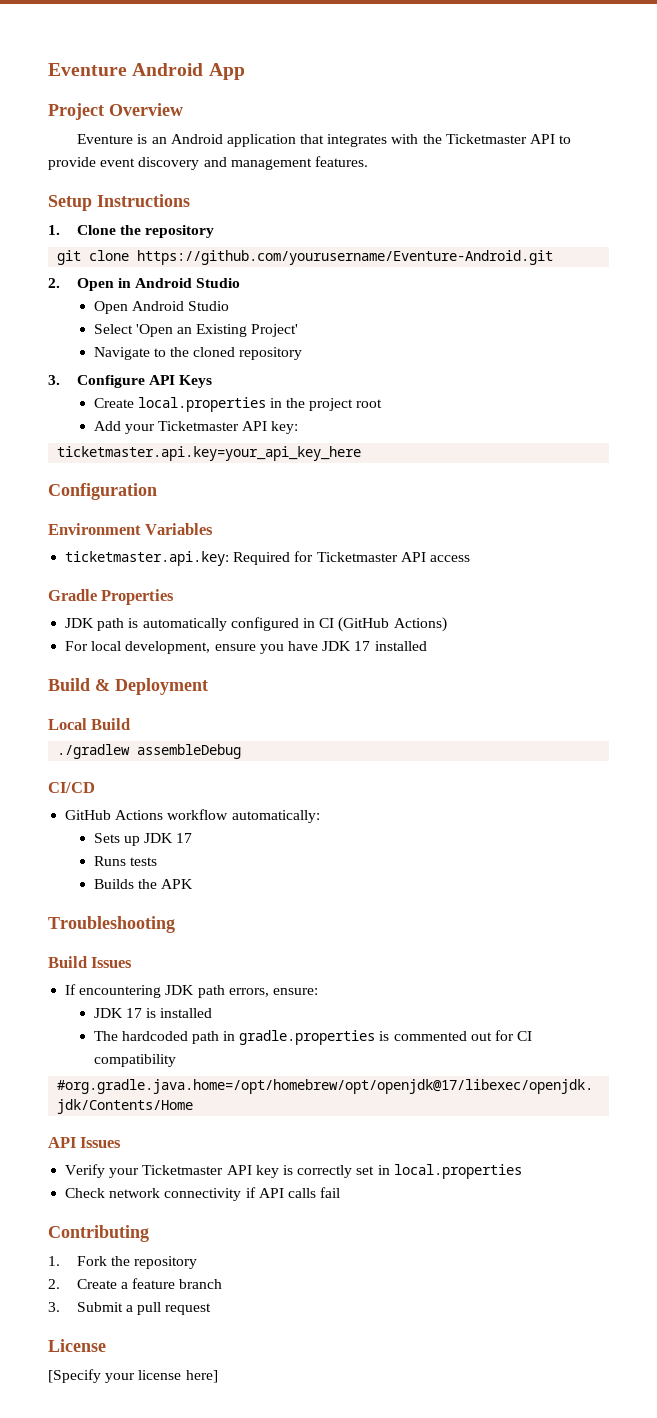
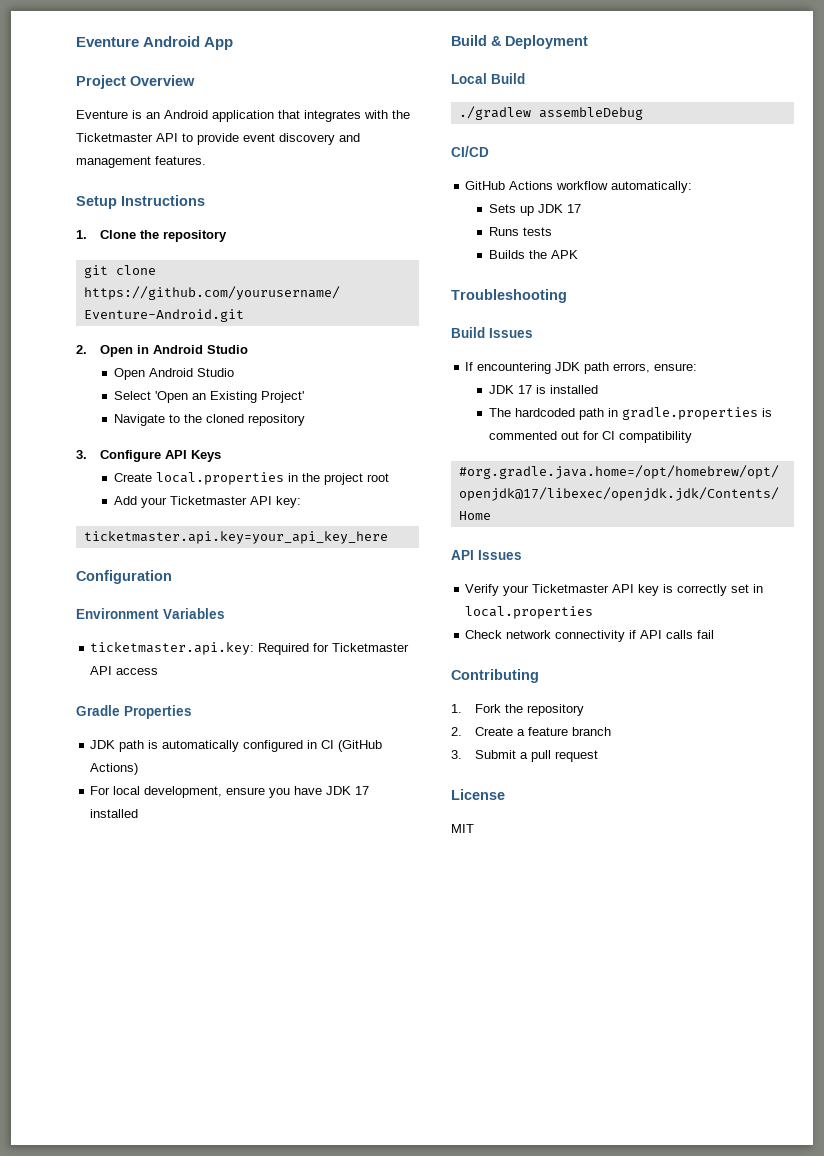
- [Specify your license here]
+ MIT

